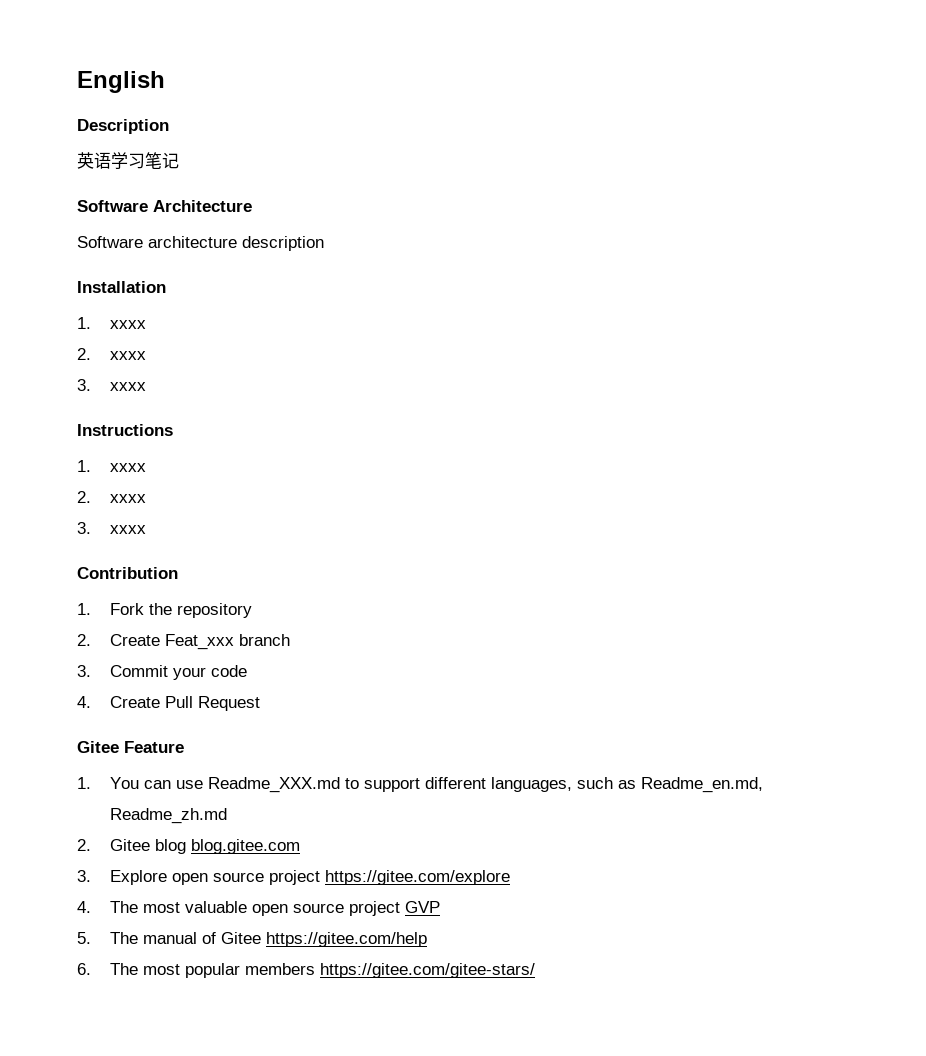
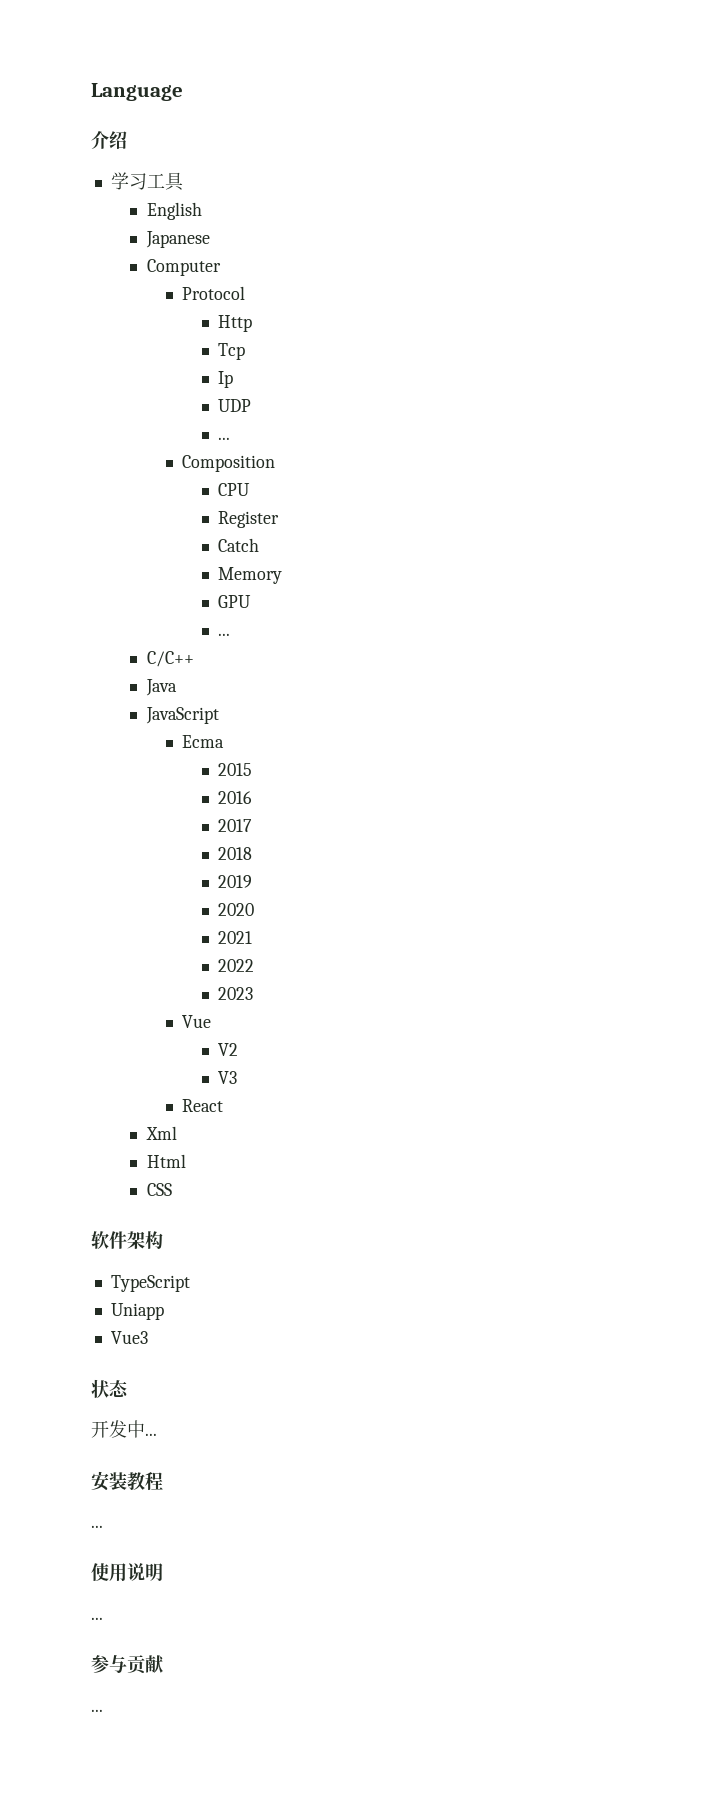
+ Language
+ 介绍
+ 学习工具
  English
- Description
- 英语学习笔记
- Software Architecture
- Software architecture description
- Installation
- 1. xxxx
- 2. xxxx
- 3. xxxx
- Instructions
- 1. xxxx
- 2. xxxx
- 3. xxxx
- Contribution
- 1. Fork the repository
- 2. Create Feat_xxx branch
- 3. Commit your code
- 4. Create Pull Request
- Gitee Feature
- 1. You can use Readme_XXX.md to support different languages, such as Readme_en.md, Readme_zh.md
- 2. Gitee blog blog.gitee.com
- 3. Explore open source project https://gitee.com/explore
- 4. The most valuable open source project GVP
- 5. The manual of Gitee https://gitee.com/help
- 6. The most popular members https://gitee.com/gitee-stars/
+ Japanese
+ Computer
+ Protocol
+ Http
+ Tcp
+ Ip
+ UDP
+ ...
+ Composition
+ CPU
+ Register
+ Catch
+ Memory
+ GPU
+ ...
+ C/C++
+ Java
+ JavaScript
+ Ecma
+ 2015
+ 2016
+ 2017
+ 2018
+ 2019
+ 2020
+ 2021
+ 2022
+ 2023
+ Vue
+ V2
+ V3
+ React
+ Xml
+ Html
+ CSS
+ 软件架构
+ TypeScript
+ Uniapp
+ Vue3
+ 状态
+ 开发中...
+ 安装教程
+ ...
+ 使用说明
+ ...
+ 参与贡献
+ ...

